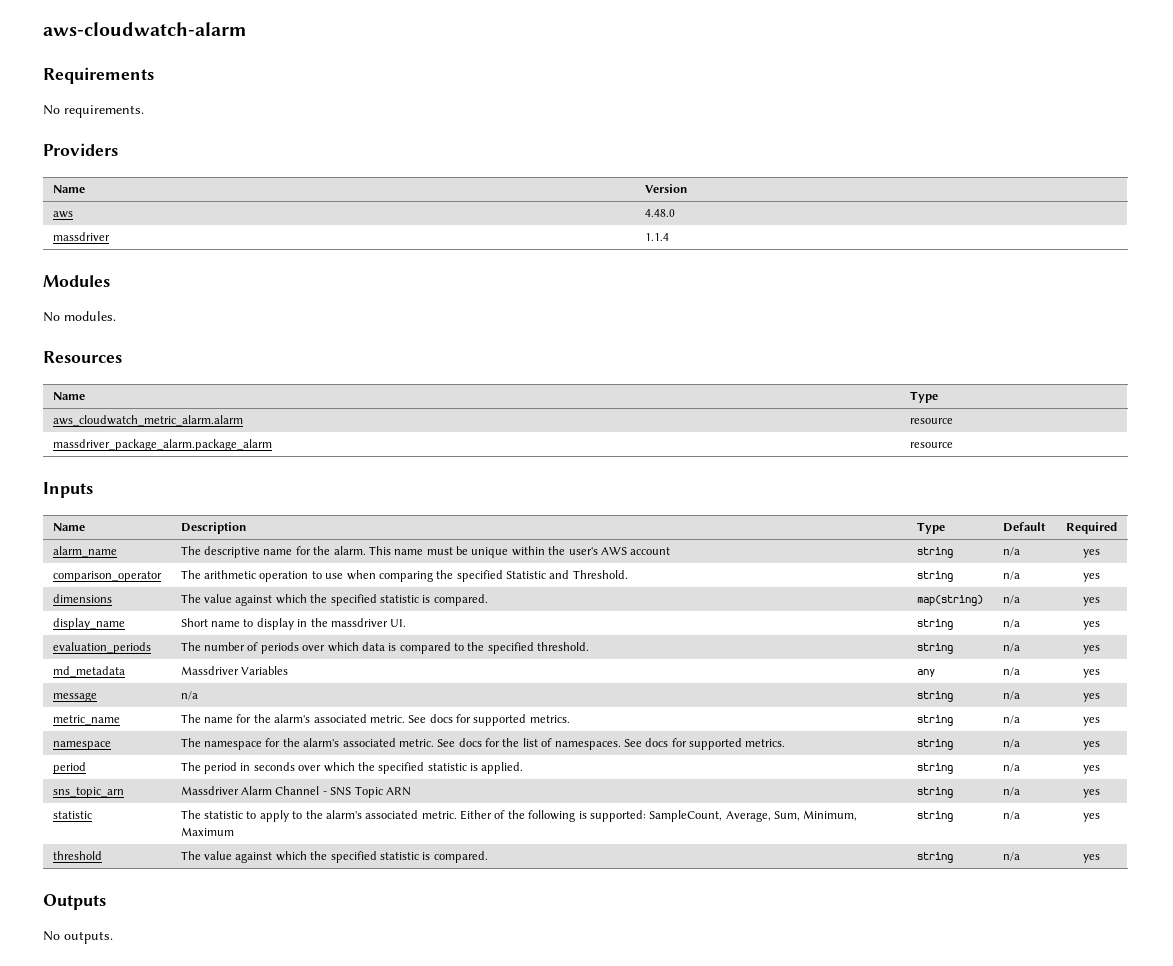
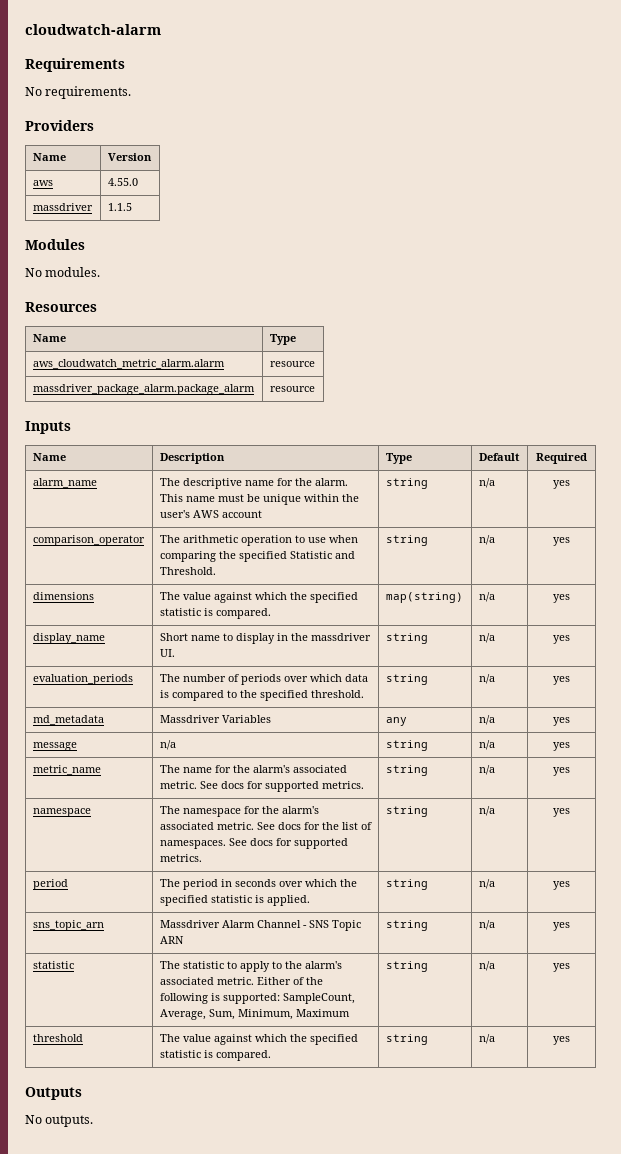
- aws-cloudwatch-alarm
+ cloudwatch-alarm
- aws | 4.48.0
+ aws | 4.55.0
- massdriver | 1.1.4
+ massdriver | 1.1.5

